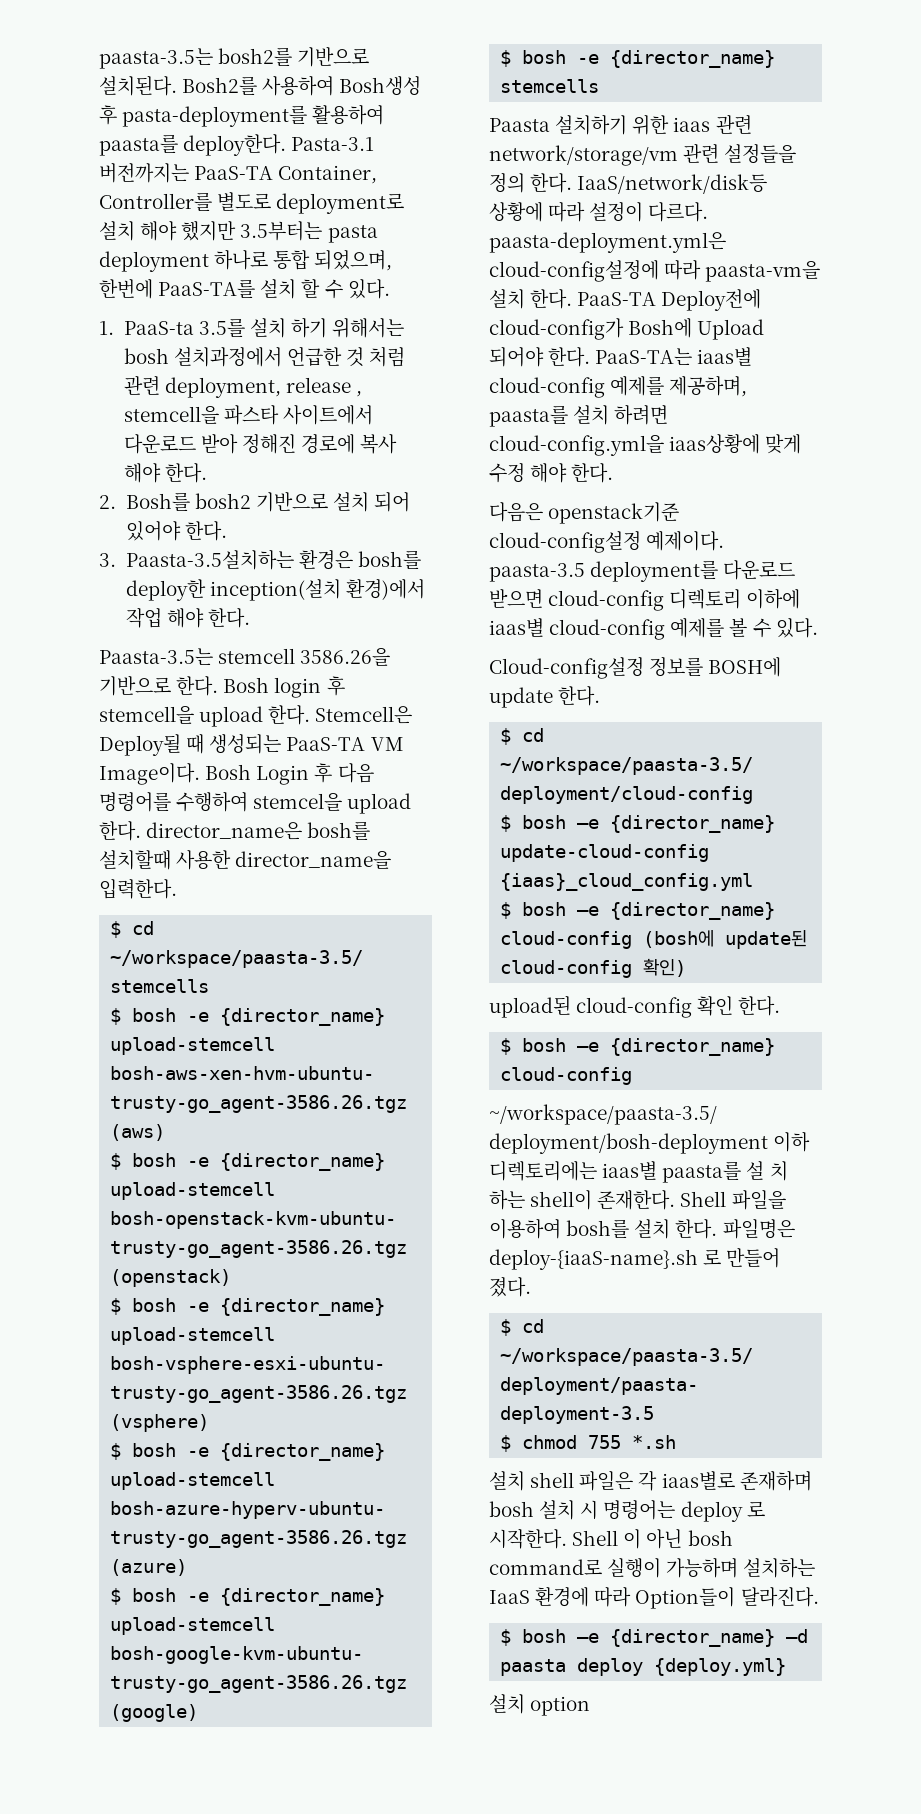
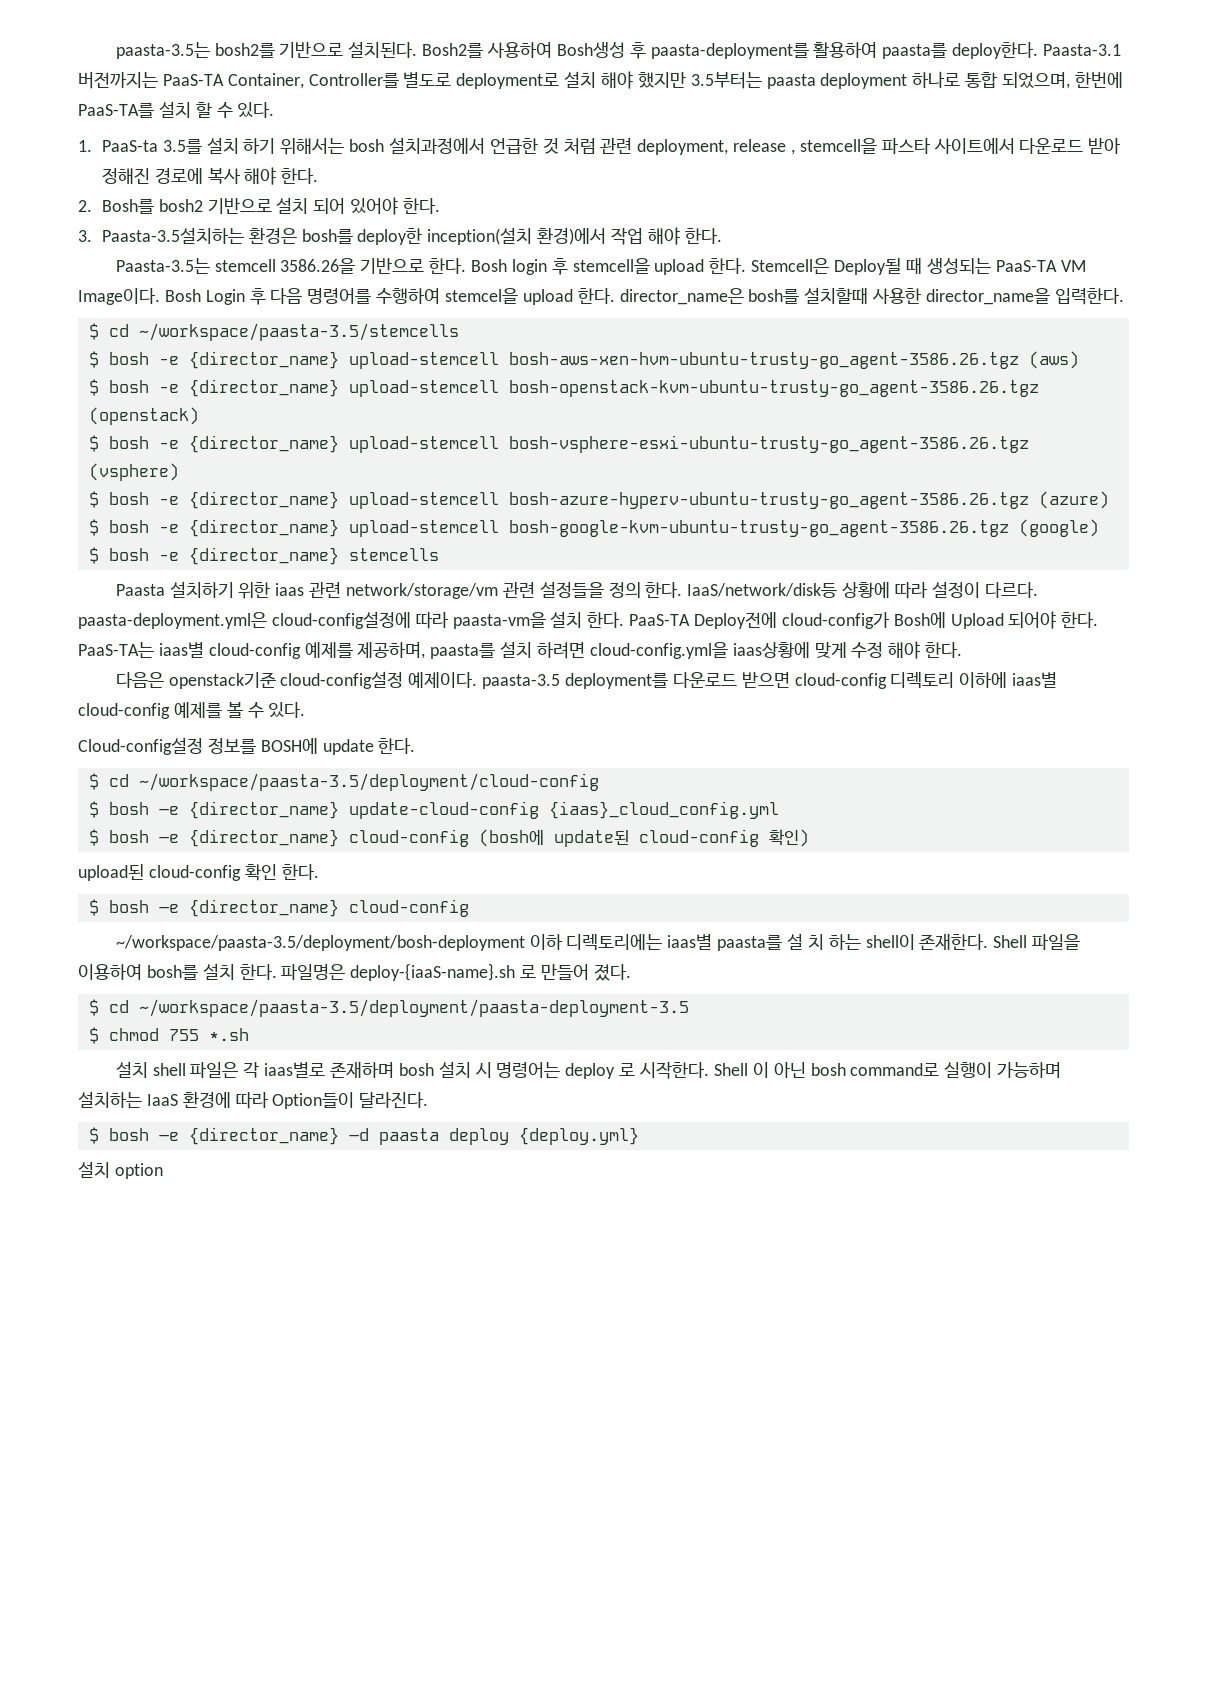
- Bosh2를 사용하여 Bosh생성 후 pasta-deployment를 활용하여 paasta를 deploy한다.
+ Bosh2를 사용하여 Bosh생성 후 paasta-deployment를 활용하여 paasta를 deploy한다.
- Pasta-3.1 버전까지는 PaaS-TA Container, Controller를 별도로 deployment로 설치 해야 했지만 3.5부터는 pasta deployment 하나로 통합 되었으며, 한번에 PaaS-TA를 설치 할 수 있다.
+ Paasta-3.1 버전까지는 PaaS-TA Container, Controller를 별도로 deployment로 설치 해야 했지만 3.5부터는 paasta deployment 하나로 통합 되었으며, 한번에 PaaS-TA를 설치 할 수 있다.

